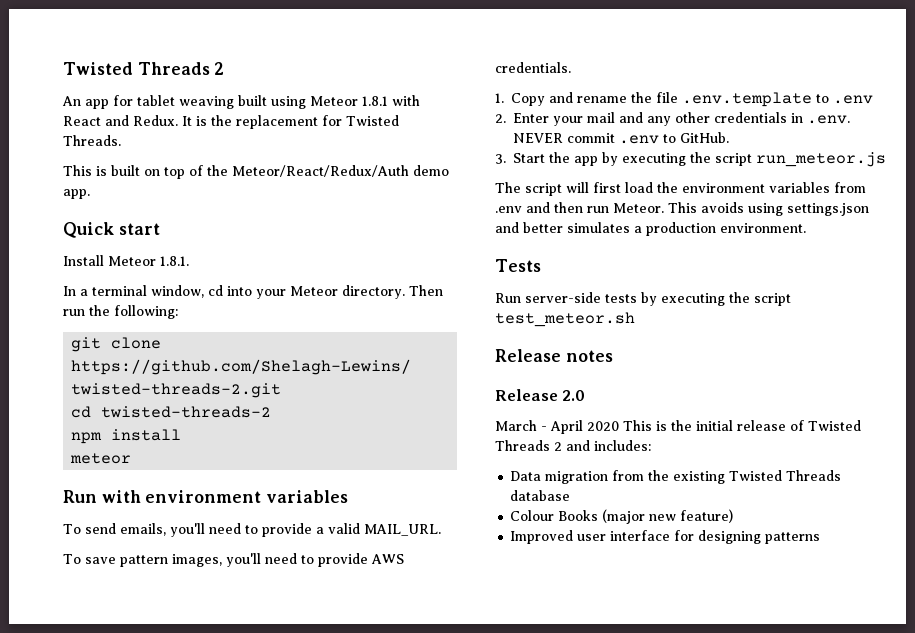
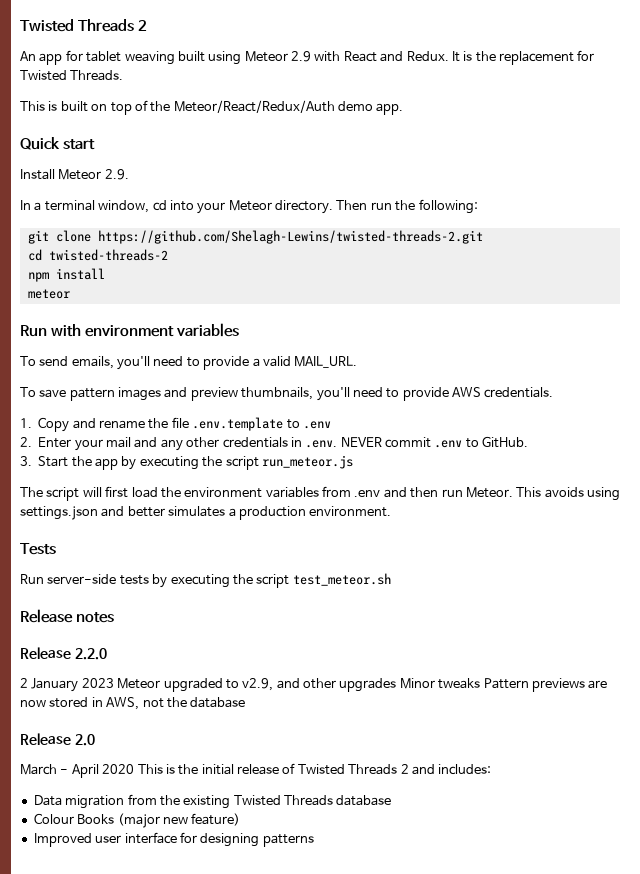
- An app for tablet weaving built using Meteor 1.8.1 with React and Redux.
+ An app for tablet weaving built using Meteor 2.9 with React and Redux.
- Install Meteor 1.8.1.
+ Install Meteor 2.9.
- To save pattern images, you'll need to provide AWS credentials.
+ To save pattern images and preview thumbnails, you'll need to provide AWS credentials.
+ Release 2.2.0
+ 2 January 2023 Meteor upgraded to v2.9, and other upgrades Minor tweaks Pattern previews are now stored in AWS, not the database

